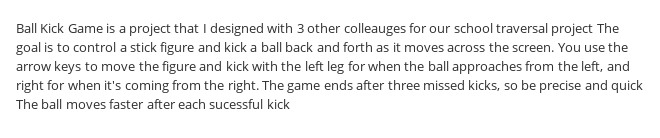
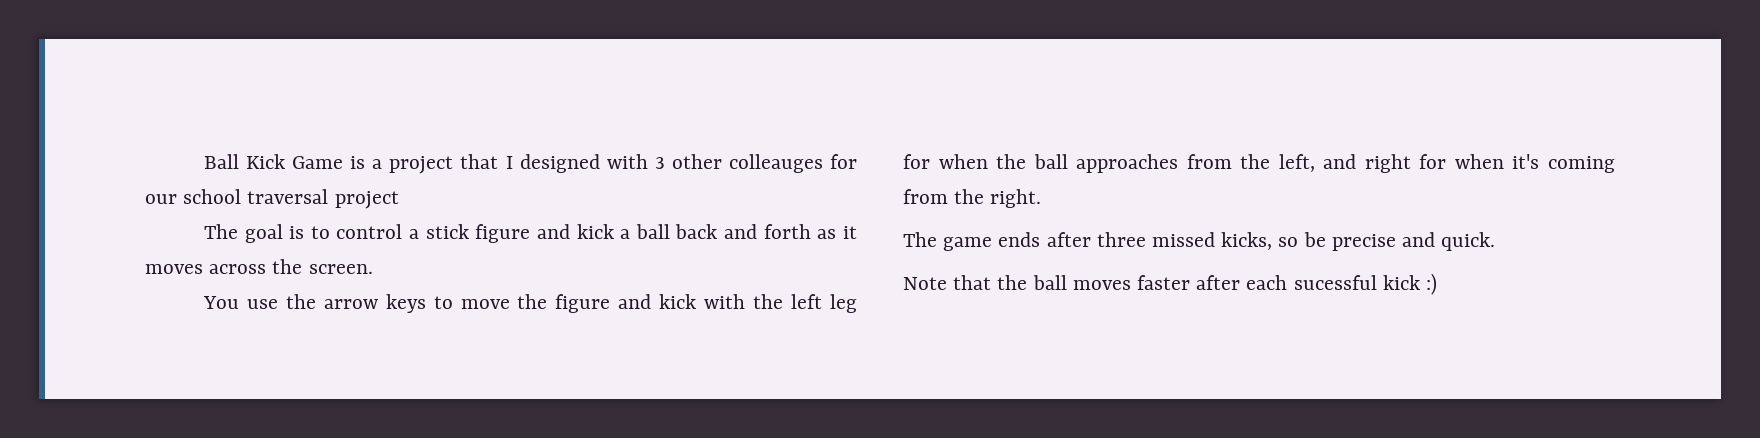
- Ball Kick Game is a project that I designed with 3 other colleauges for our school traversal project The goal is to control a stick figure and kick a ball back and forth as it moves across the screen. You use the arrow keys to move the figure and kick with the left leg for when the ball approaches from the left, and right for when it's coming from the right. The game ends after three missed kicks, so be precise and quick The ball moves faster after each sucessful kick
+ Ball Kick Game is a project that I designed with 3 other colleauges for our school traversal project
+ The goal is to control a stick figure and kick a ball back and forth as it moves across the screen.
+ You use the arrow keys to move the figure and kick with the left leg for when the ball approaches from the left, and right for when it's coming from the right.
+ The game ends after three missed kicks, so be precise and quick.
+ Note that the ball moves faster after each sucessful kick :)

